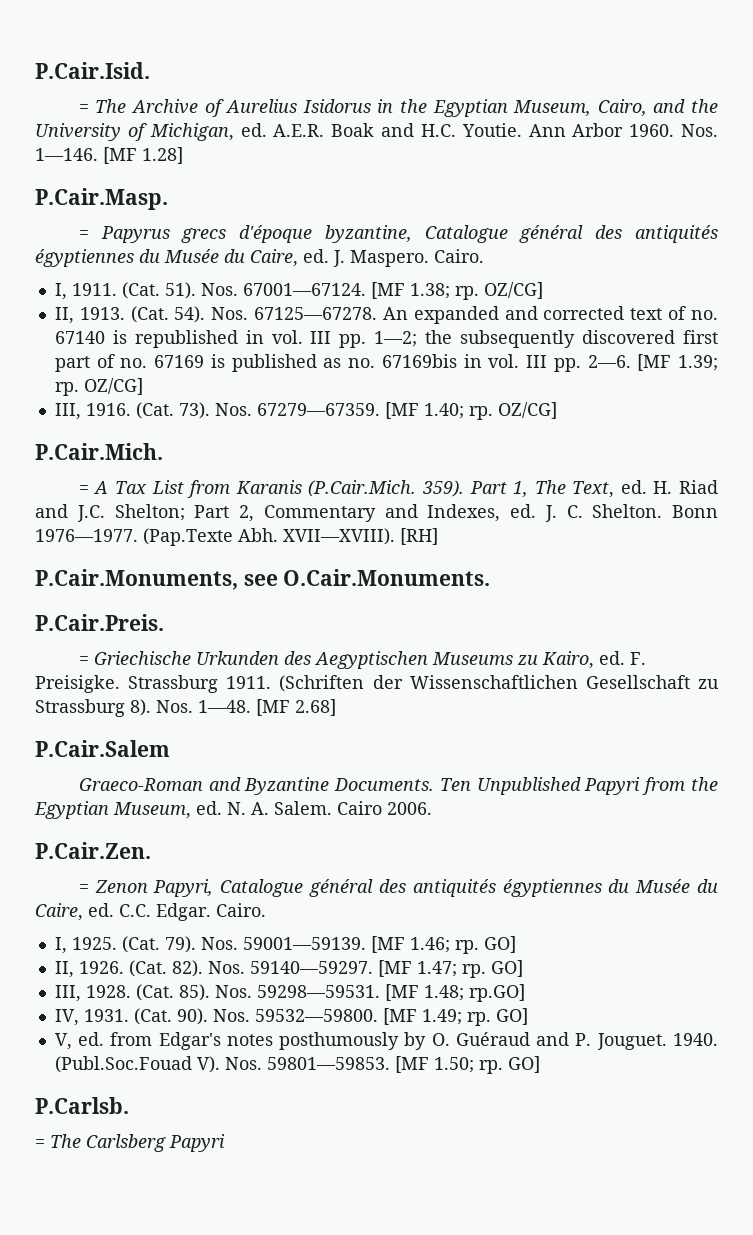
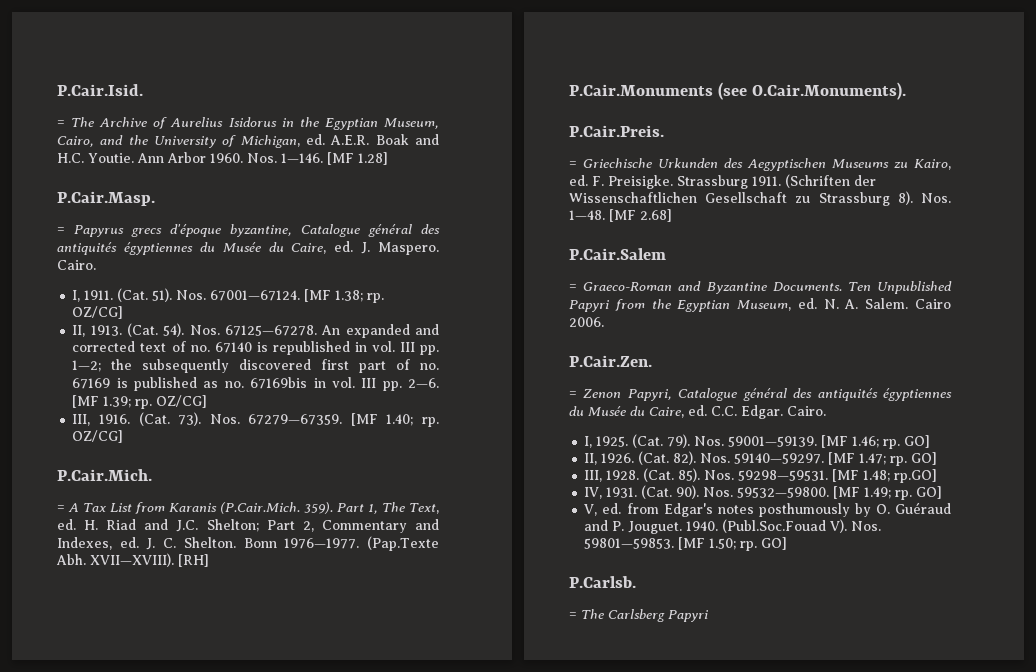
- P.Cair.Monuments, see O.Cair.Monuments.
+ P.Cair.Monuments (see O.Cair.Monuments).
- Graeco-Roman and Byzantine Documents.
+ = Graeco-Roman and Byzantine Documents.

